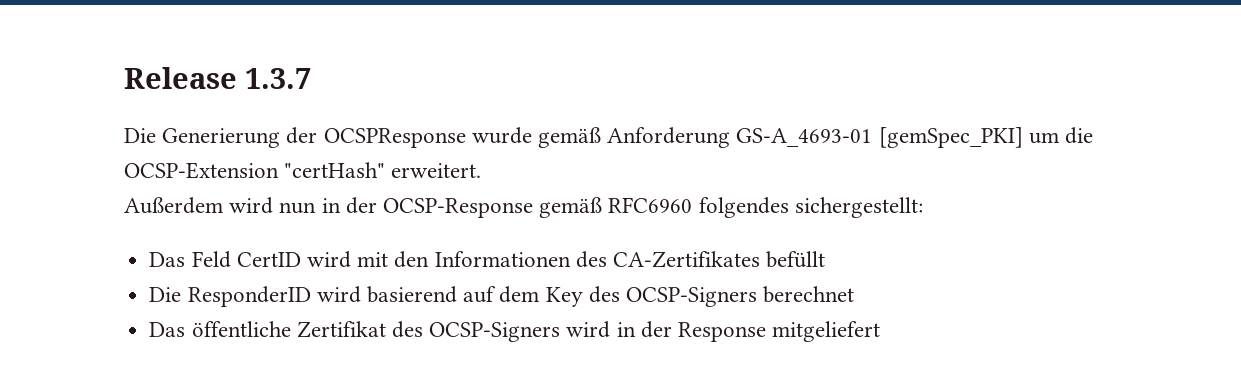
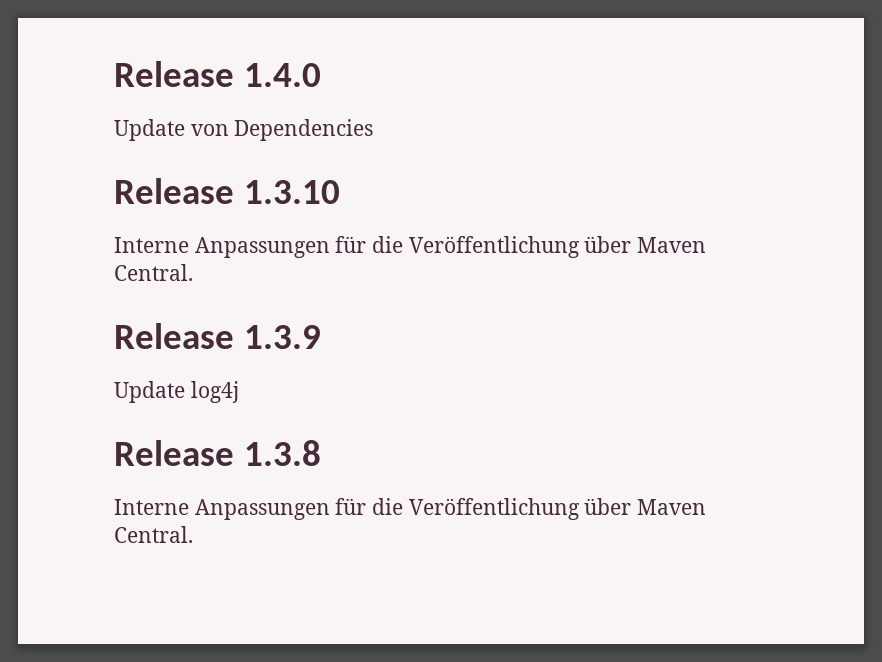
- Release 1.3.7
- Die Generierung der OCSPResponse wurde gemäß Anforderung GS-A_4693-01 [gemSpec_PKI] um die OCSP-Extension "certHash" erweitert.
- Außerdem wird nun in der OCSP-Response gemäß RFC6960 folgendes sichergestellt:
- Das Feld CertID wird mit den Informationen des CA-Zertifikates befüllt
- Die ResponderID wird basierend auf dem Key des OCSP-Signers berechnet
- Das öffentliche Zertifikat des OCSP-Signers wird in der Response mitgeliefert
+ Release 1.4.0
+ Update von Dependencies
+ Release 1.3.10
+ Interne Anpassungen für die Veröffentlichung über Maven Central.
+ Release 1.3.9
+ Update log4j
+ Release 1.3.8
+ Interne Anpassungen für die Veröffentlichung über Maven Central.

